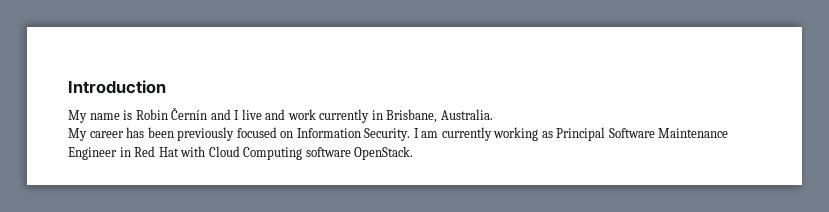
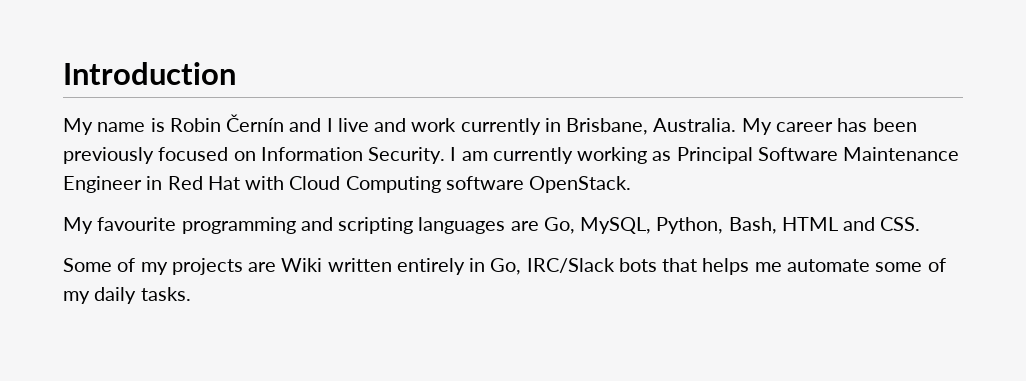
- My name is Robin Černín and I live and work currently in Brisbane, Australia.
- My career has been previously focused on Information Security.
+ My name is Robin Černín and I live and work currently in Brisbane, Australia. My career has been previously focused on Information Security.
+ My favourite programming and scripting languages are Go, MySQL, Python, Bash, HTML and CSS.
+ Some of my projects are Wiki written entirely in Go, IRC/Slack bots that helps me automate some of my daily tasks.

